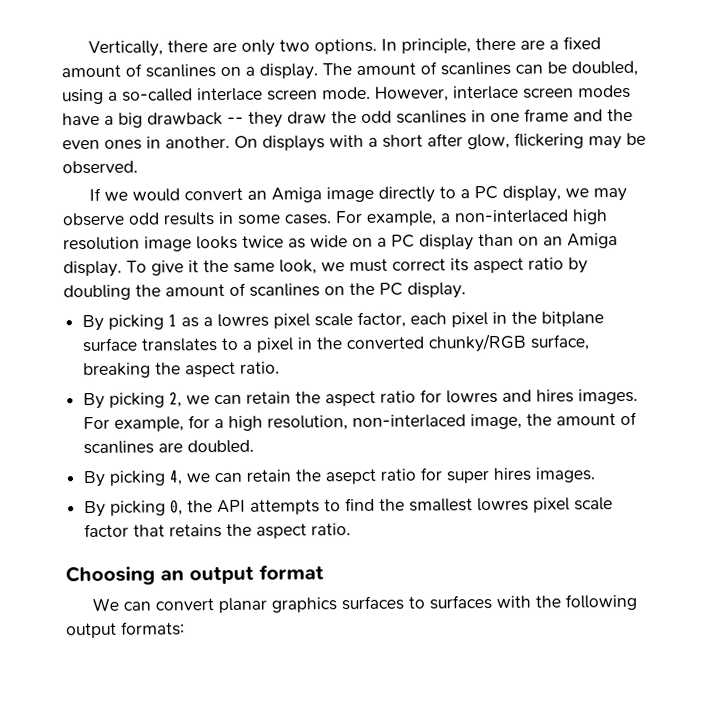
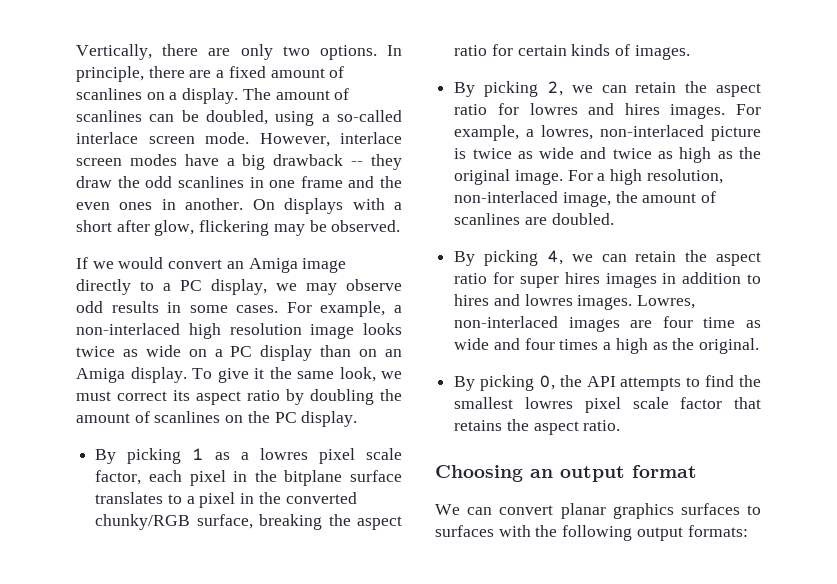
- By picking 1 as a lowres pixel scale factor, each pixel in the bitplane surface translates to a pixel in the converted chunky/RGB surface, breaking the aspect ratio.
+ By picking 1 as a lowres pixel scale factor, each pixel in the bitplane surface translates to a pixel in the converted chunky/RGB surface, breaking the aspect ratio for certain kinds of images.
- For example, for a high resolution, non-interlaced image, the amount of scanlines are doubled.
+ For example, a lowres, non-interlaced picture is twice as wide and twice as high as the original image. For a high resolution, non-interlaced image, the amount of scanlines are doubled.
- By picking 4, we can retain the asepct ratio for super hires images.
+ By picking 4, we can retain the aspect ratio for super hires images in addition to hires and lowres images. Lowres, non-interlaced images are four time as wide and four times a high as the original.

